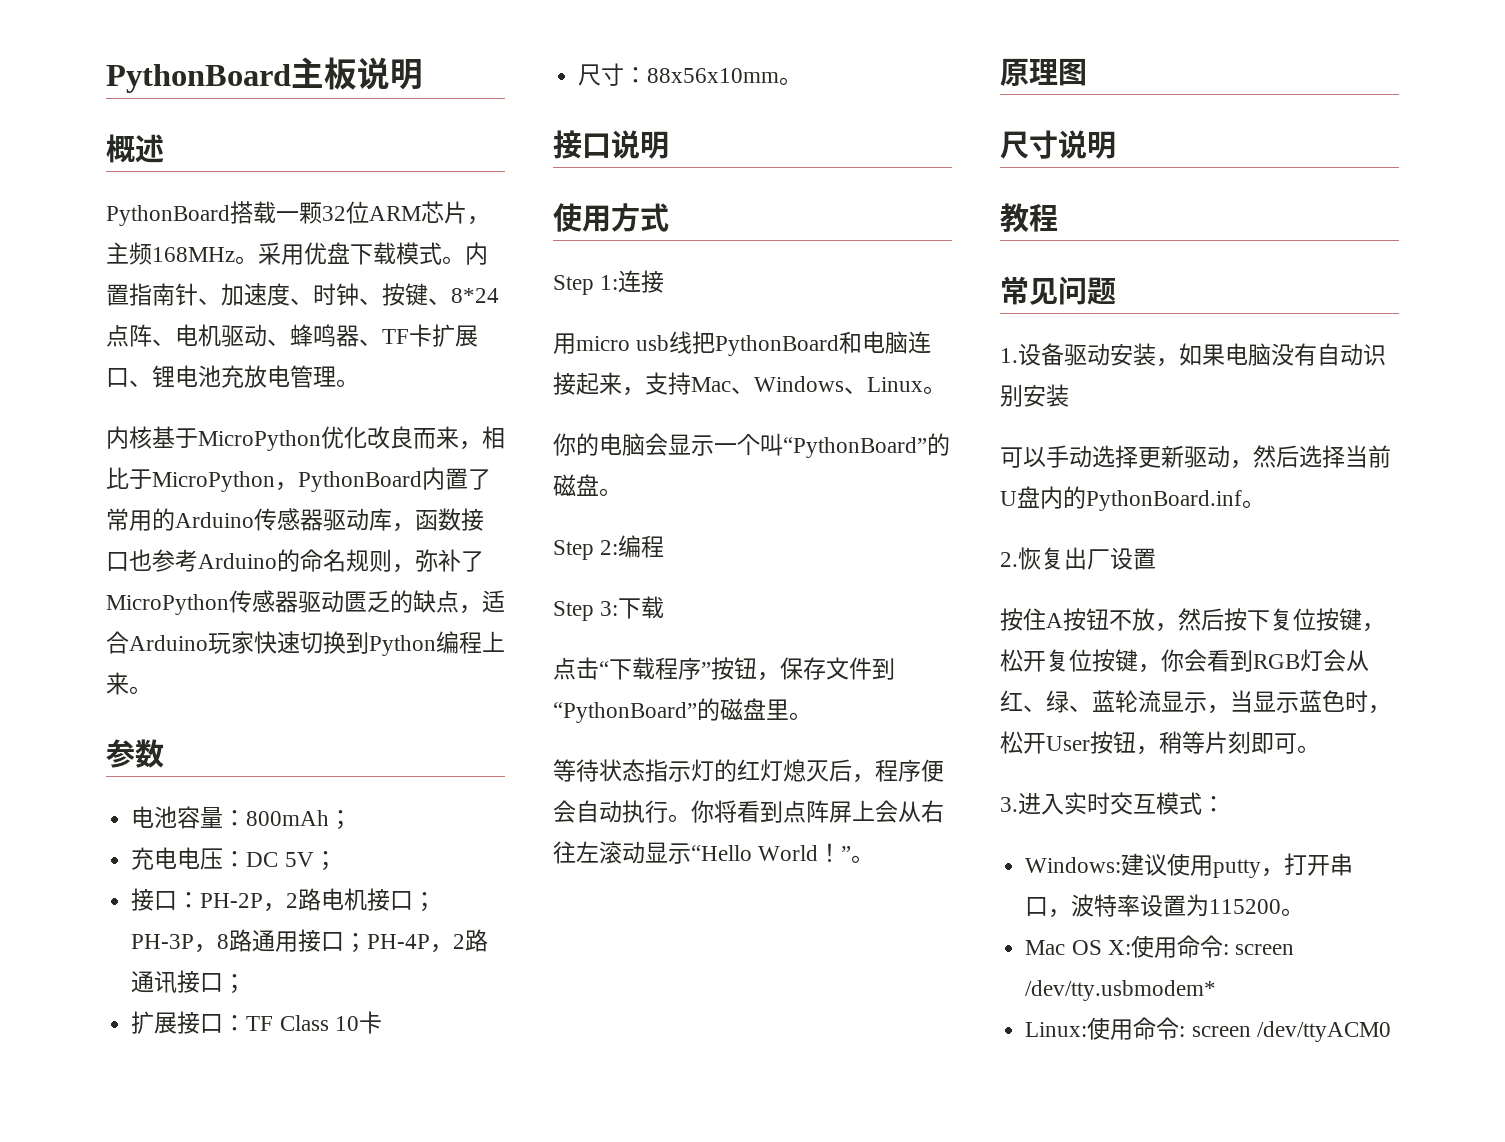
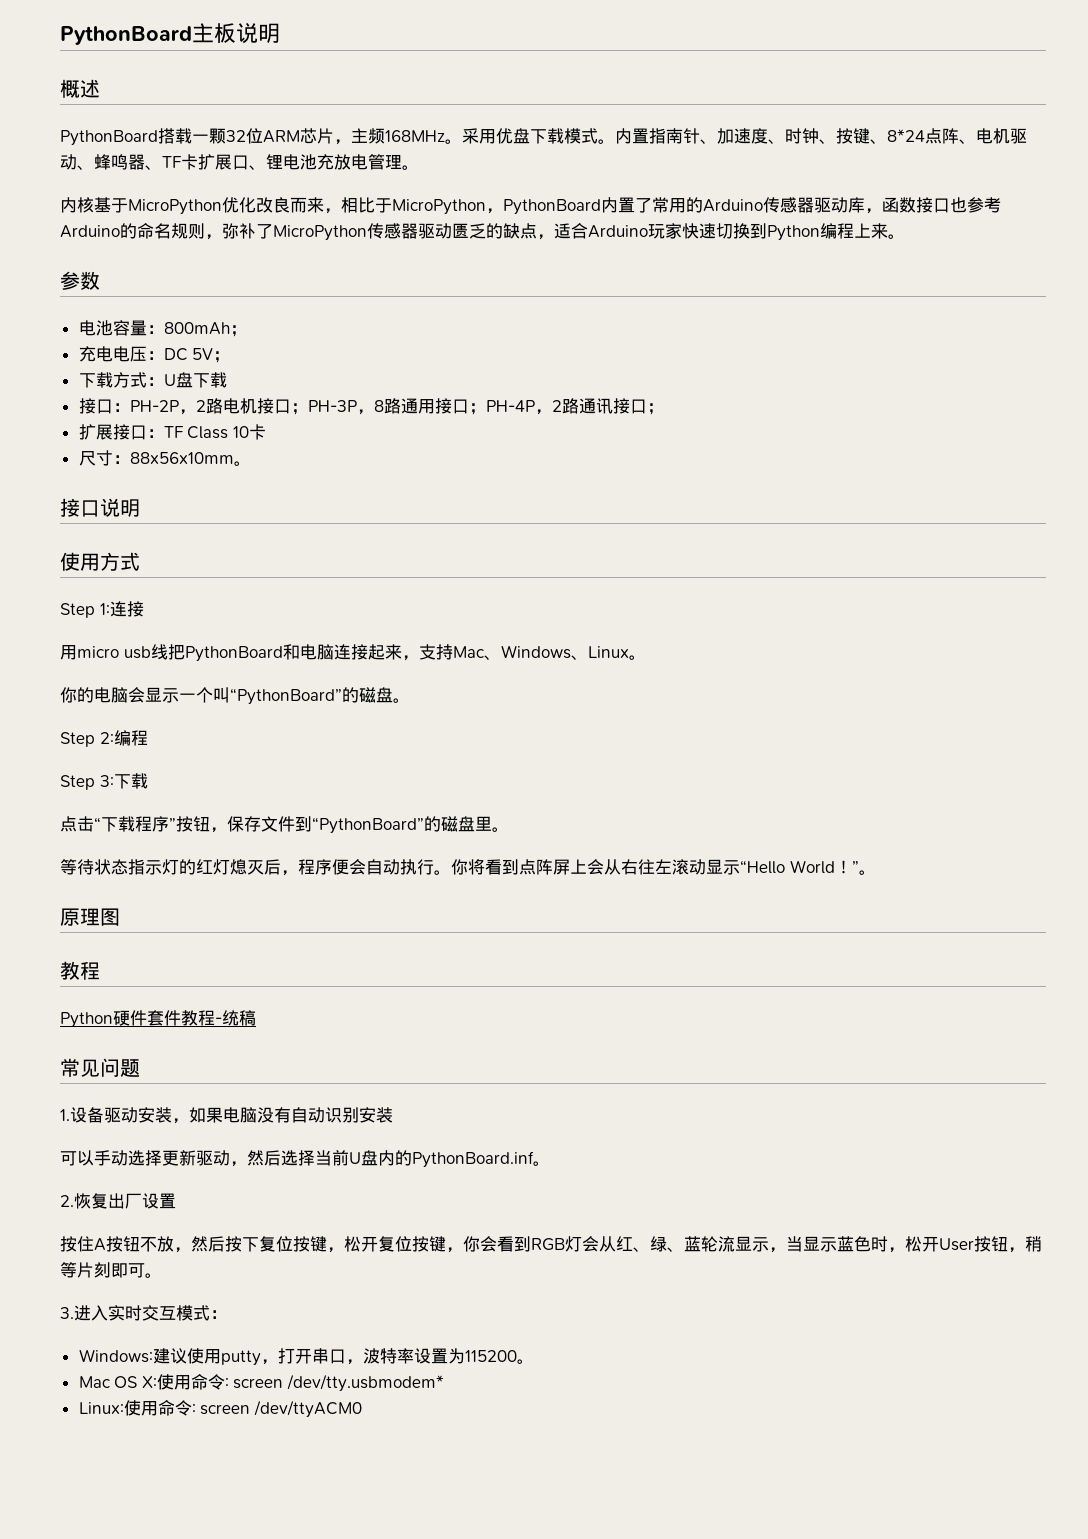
+ 下载方式：U盘下载
  原理图
- 尺寸说明
  教程
+ Python硬件套件教程-统稿

